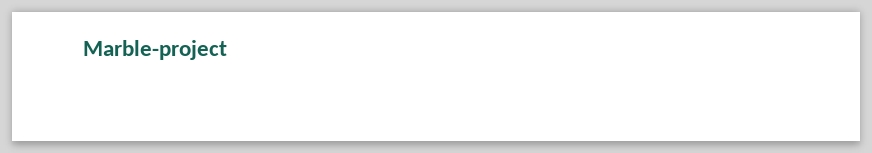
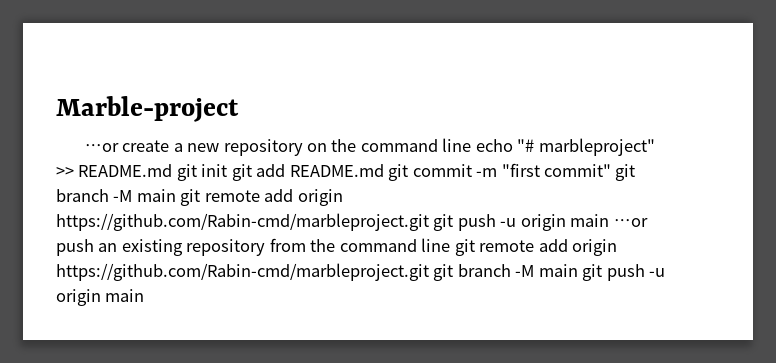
+ …or create a new repository on the command line echo "# marbleproject" >> README.md git init git add README.md git commit -m "first commit" git branch -M main git remote add origin https://github.com/Rabin-cmd/marbleproject.git git push -u origin main …or push an existing repository from the command line git remote add origin https://github.com/Rabin-cmd/marbleproject.git git branch -M main git push -u origin main

